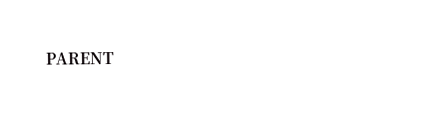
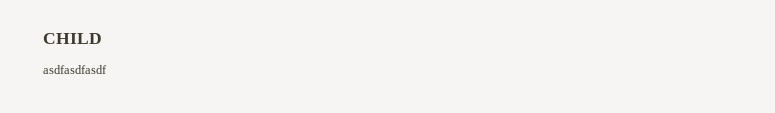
- PARENT
+ CHILD
+ asdfasdfasdf

